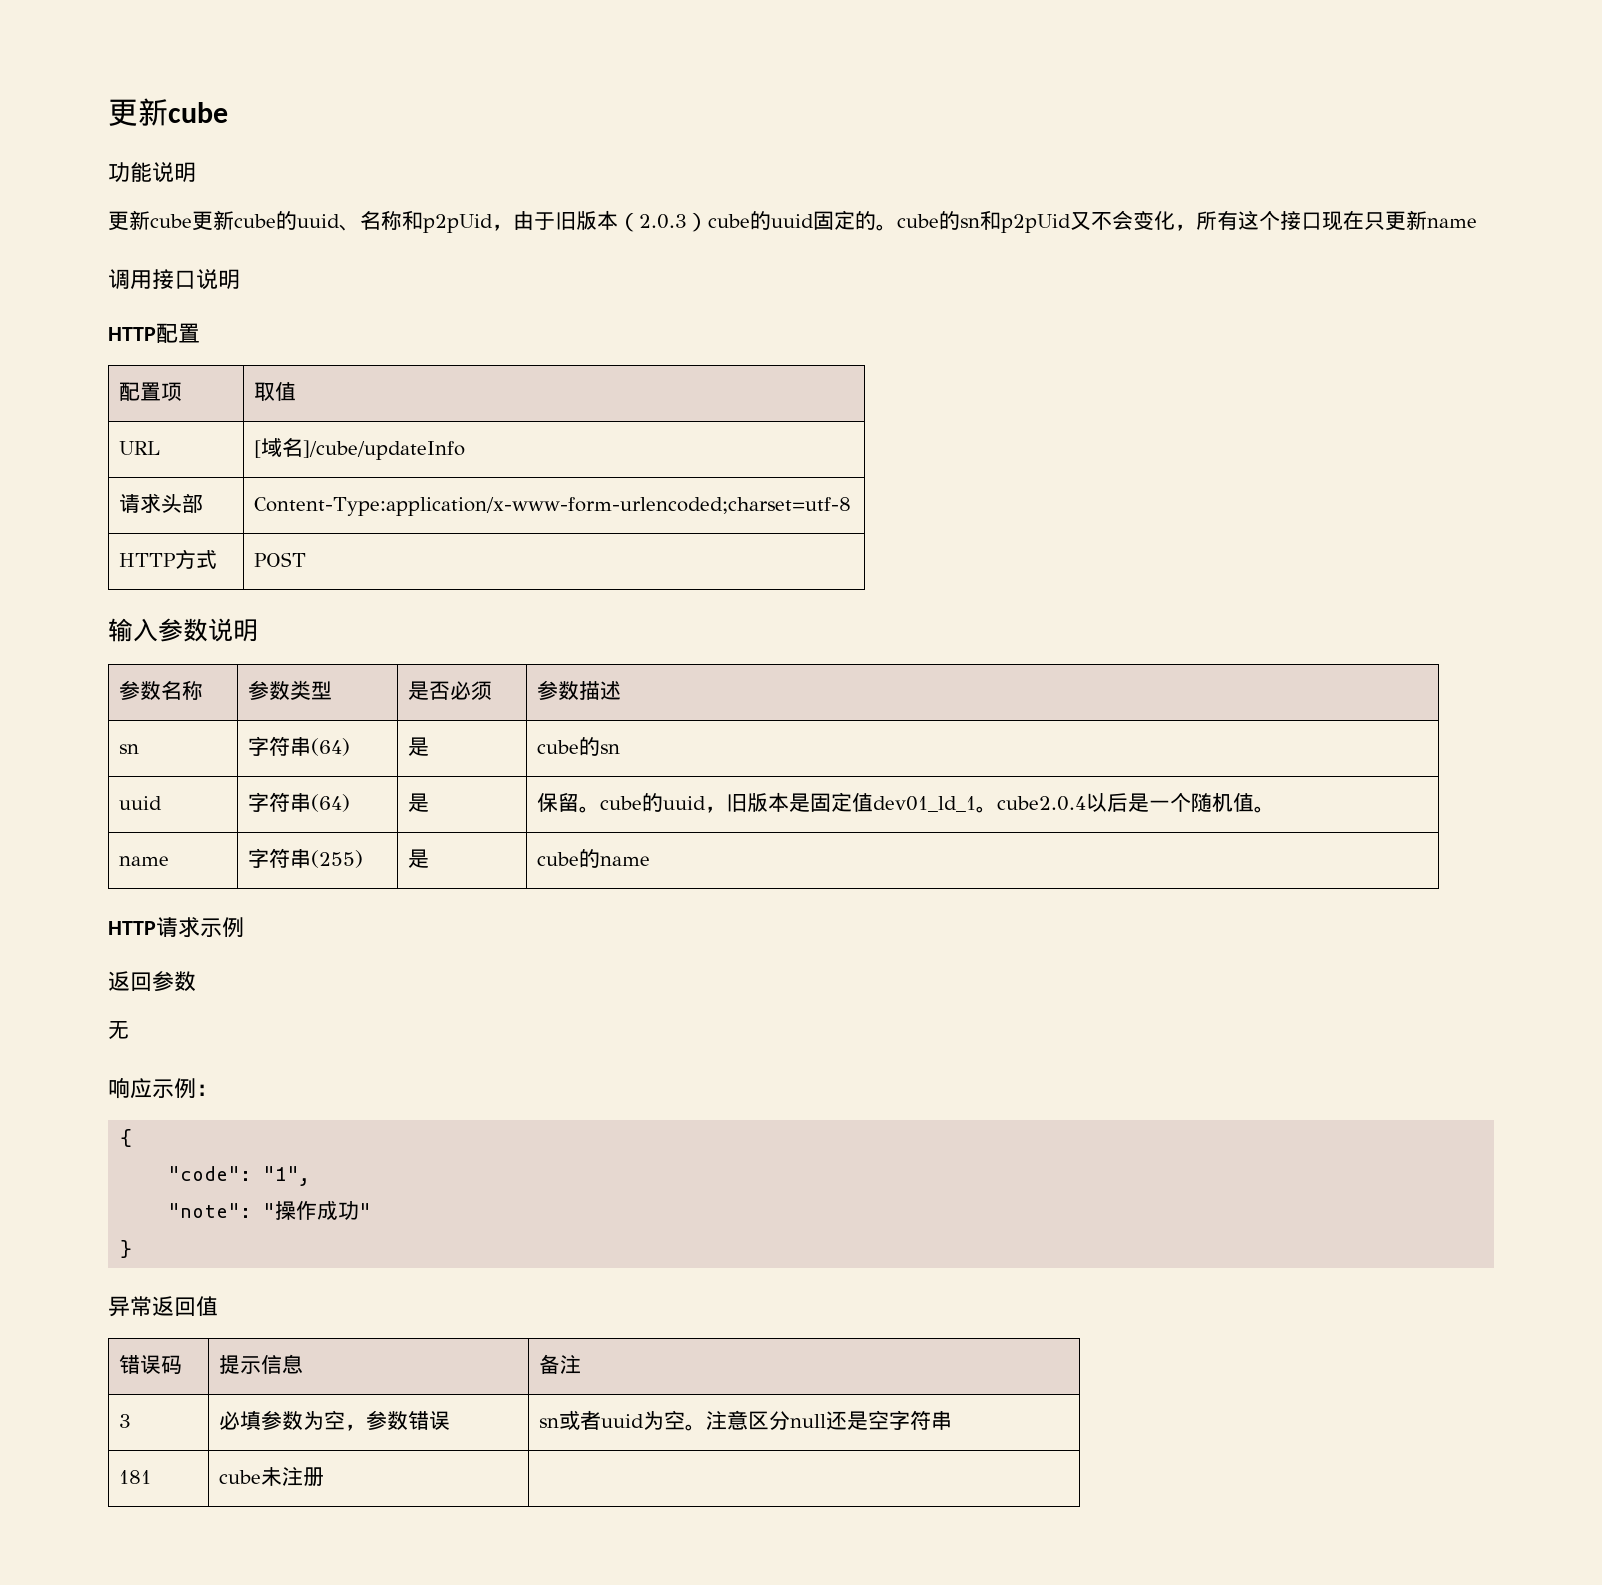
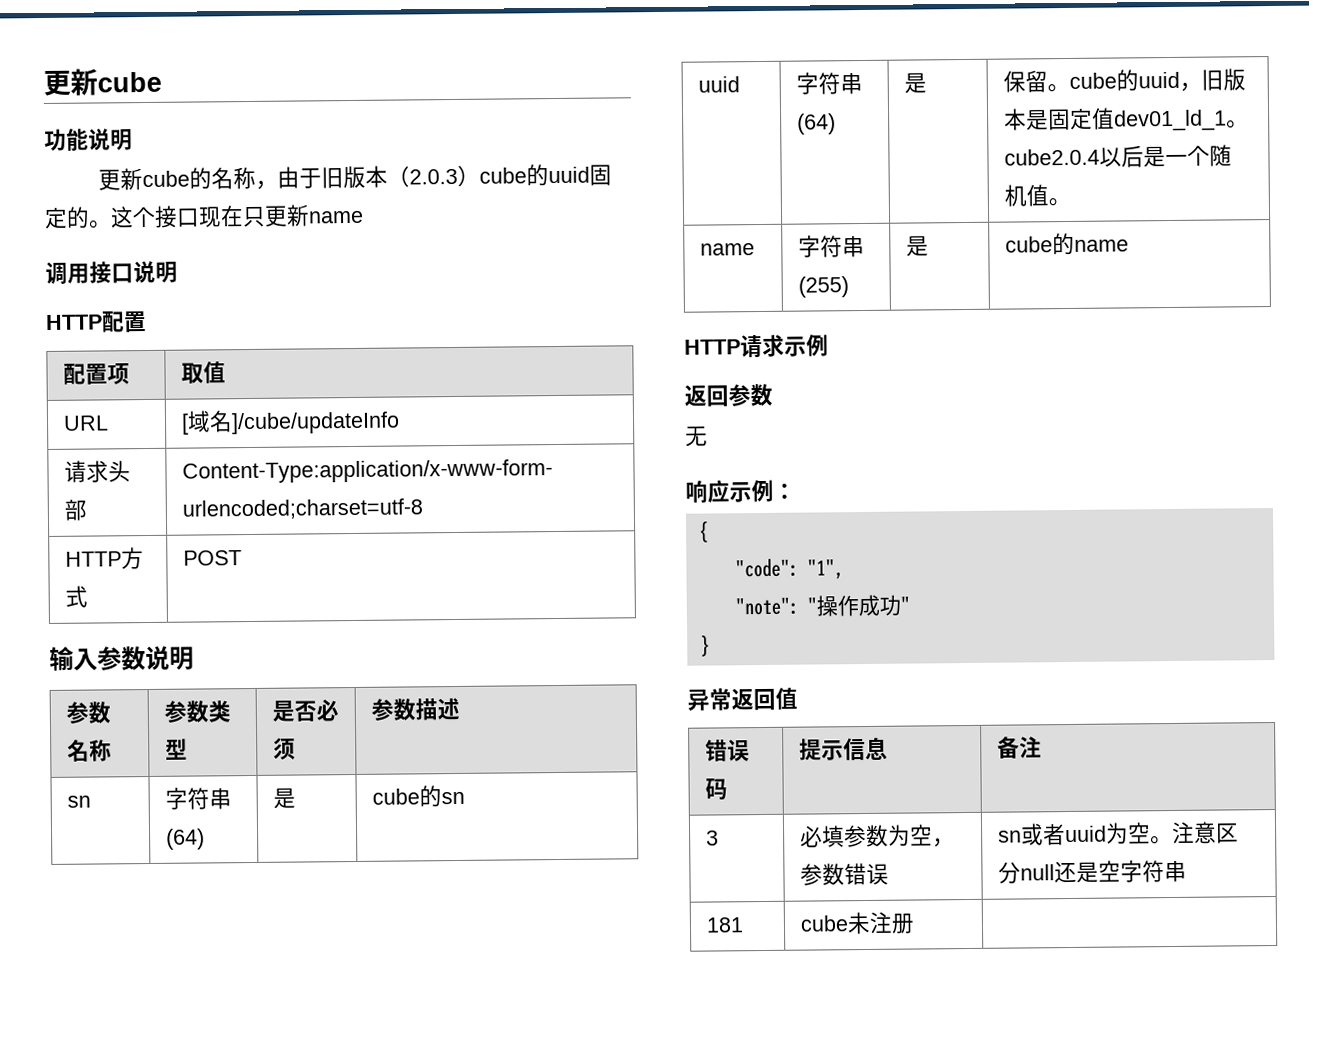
- 更新cube更新cube的uuid、名称和p2pUid，由于旧版本（2.0.3）cube的uuid固定的。cube的sn和p2pUid又不会变化，所有这个接口现在只更新name
+ 更新cube的名称，由于旧版本（2.0.3）cube的uuid固定的。这个接口现在只更新name

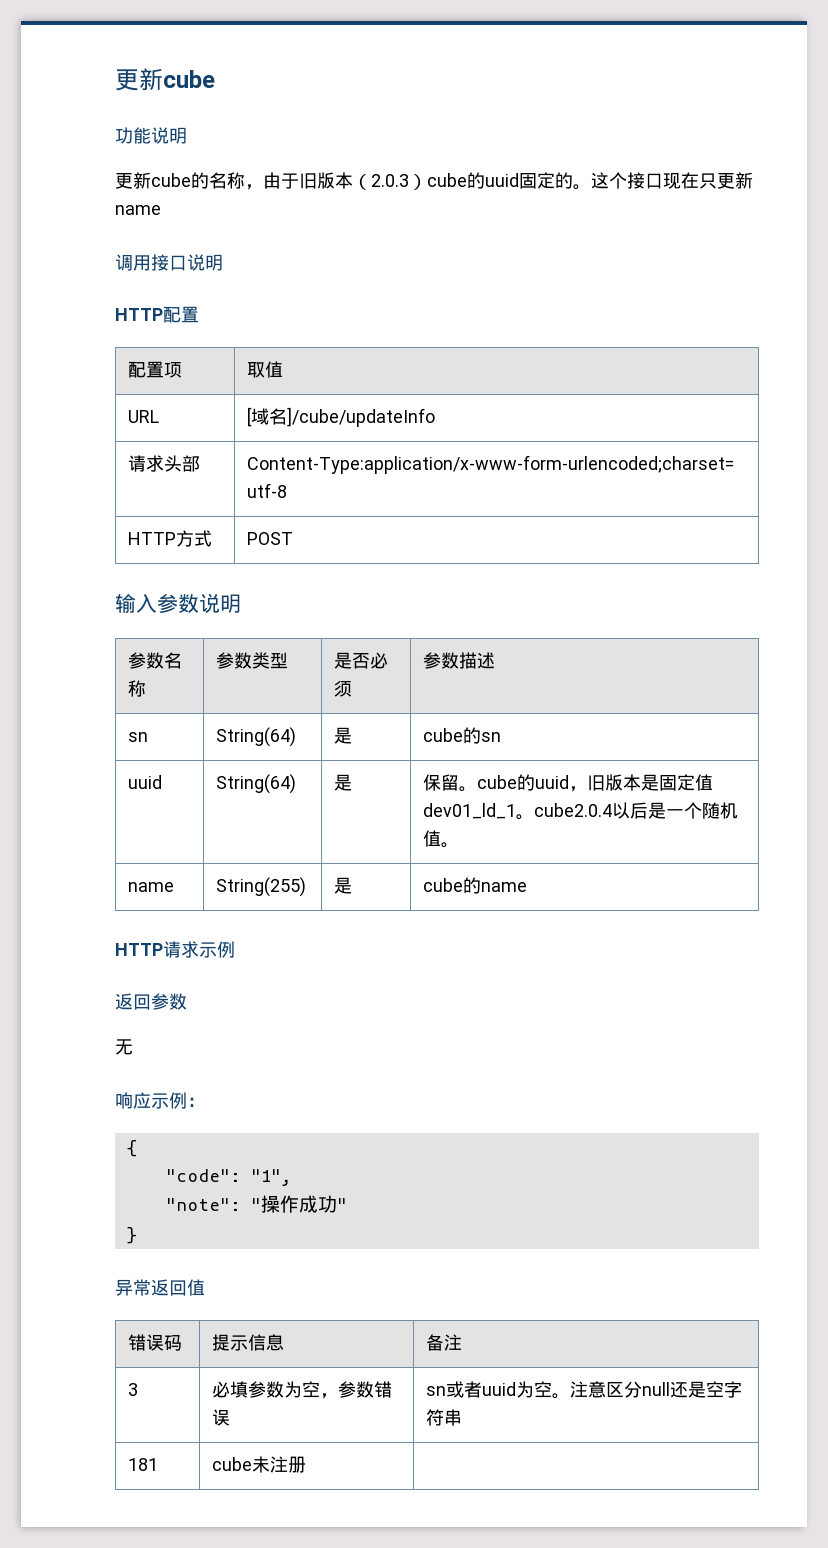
- sn | 字符串(64) | 是 | cube的sn
+ sn | String(64) | 是 | cube的sn
- uuid | 字符串(64) | 是 | 保留。cube的uuid，旧版本是固定值dev01_ld_1。cube2.0.4以后是一个随机值。
+ uuid | String(64) | 是 | 保留。cube的uuid，旧版本是固定值dev01_ld_1。cube2.0.4以后是一个随机值。
- name | 字符串(255) | 是 | cube的name
+ name | String(255) | 是 | cube的name

